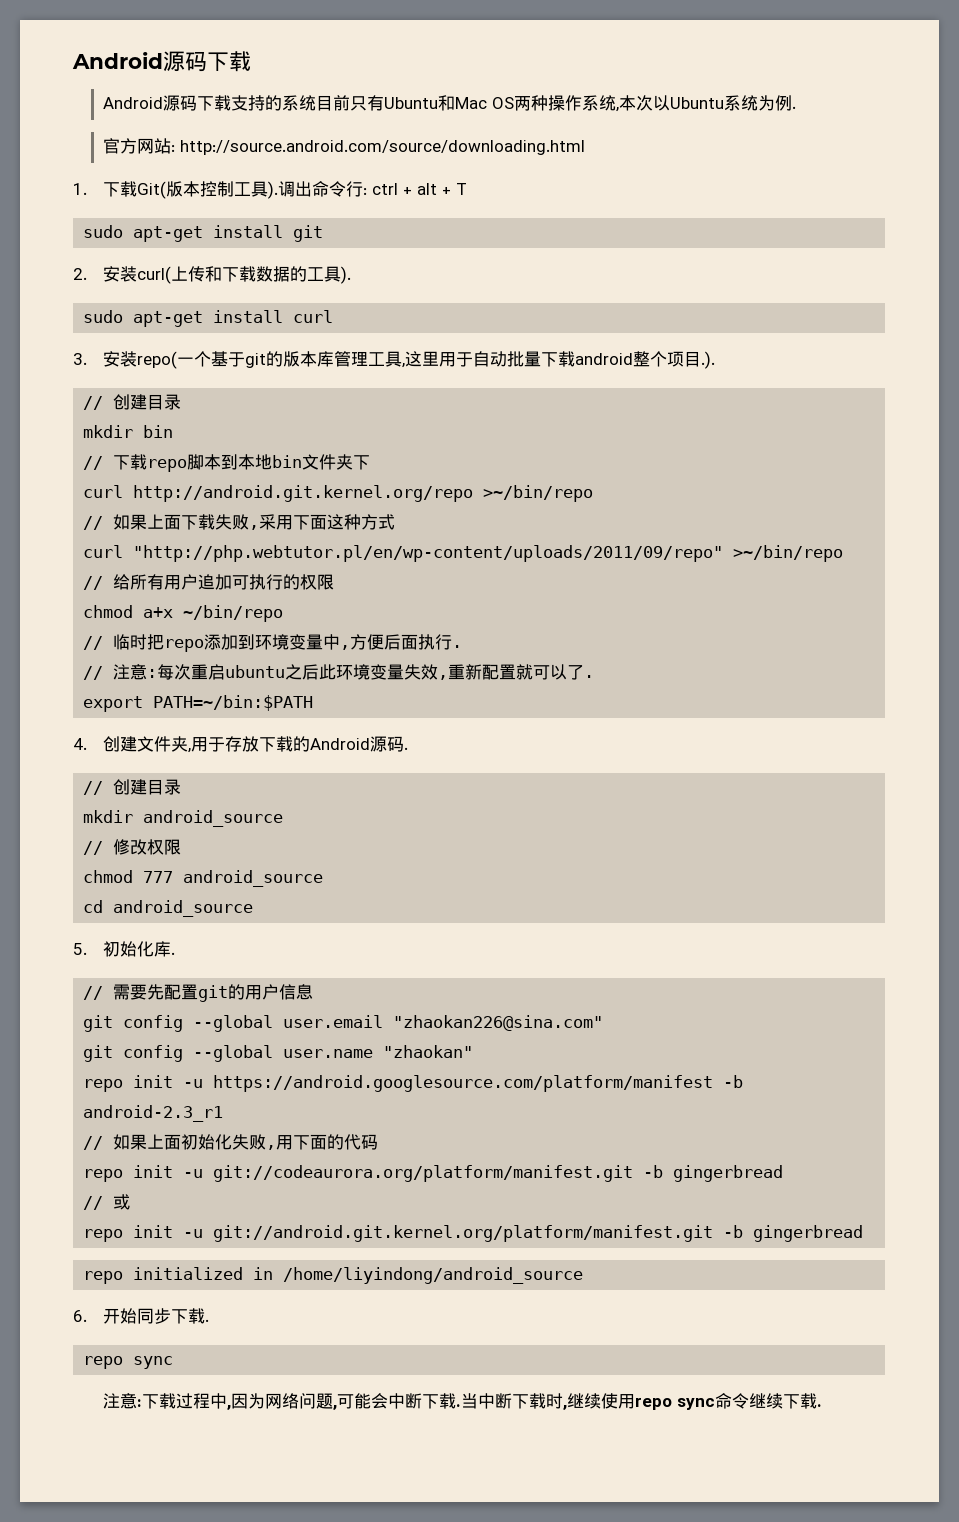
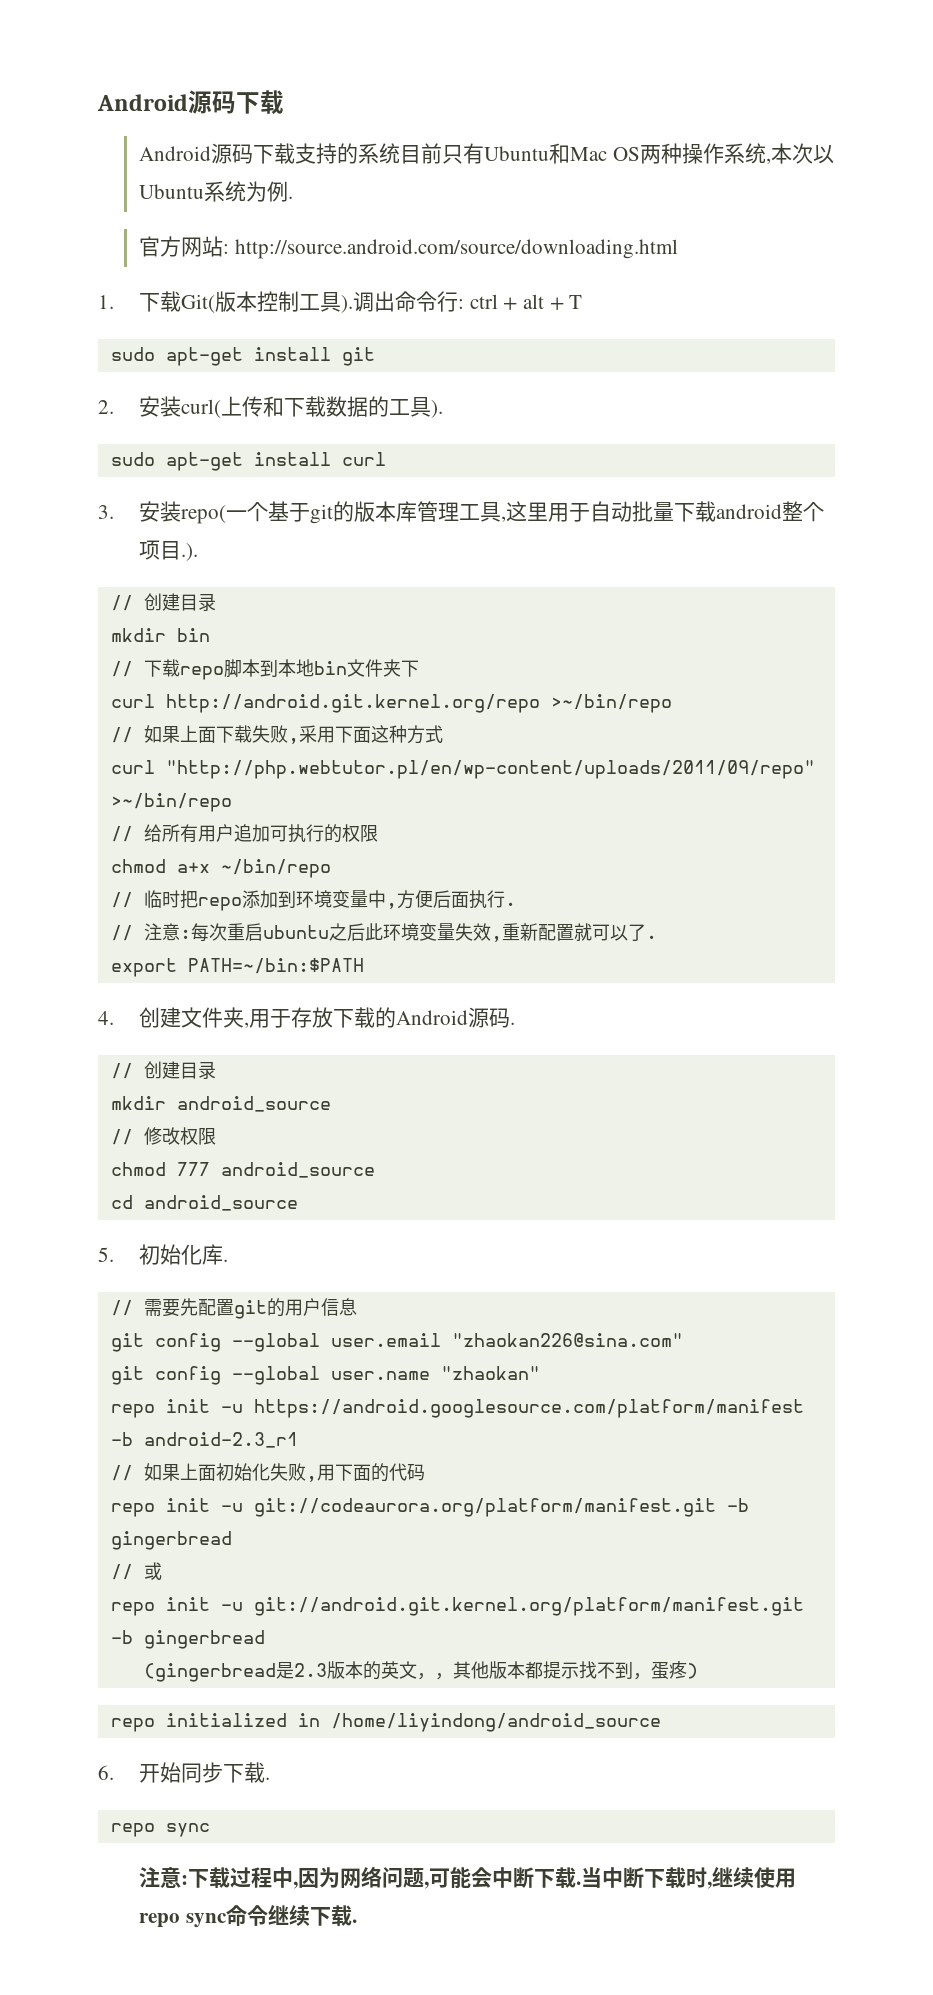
+ (gingerbread是2.3版本的英文，，其他版本都提示找不到，蛋疼)

